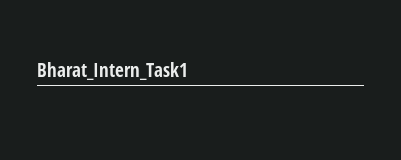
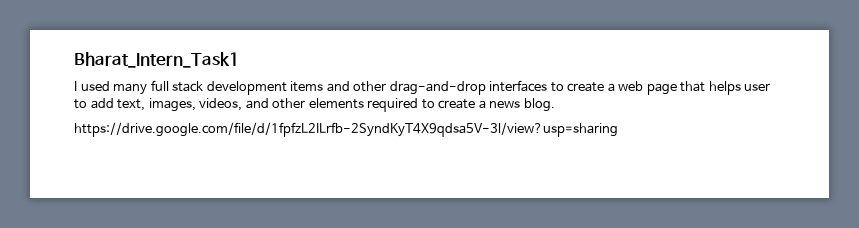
+ I used many full stack development items and other drag-and-drop interfaces to create a web page that helps user to add text, images, videos, and other elements required to create a news blog.
+ https://drive.google.com/file/d/1fpfzL2ILrfb-2SyndKyT4X9qdsa5V-3l/view?usp=sharing

